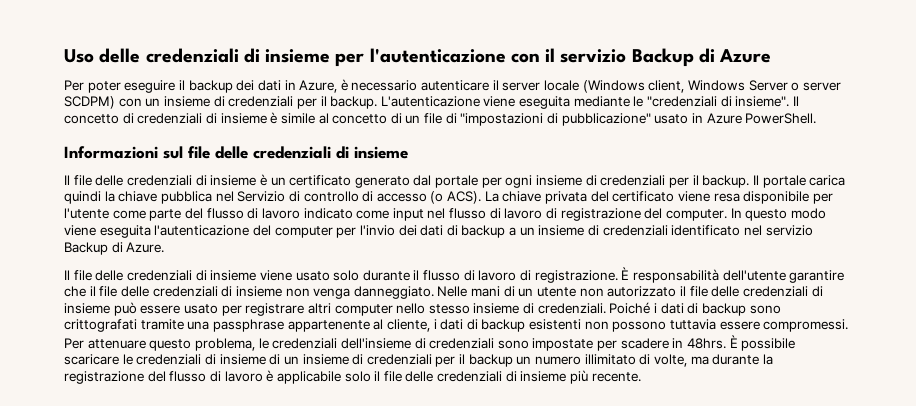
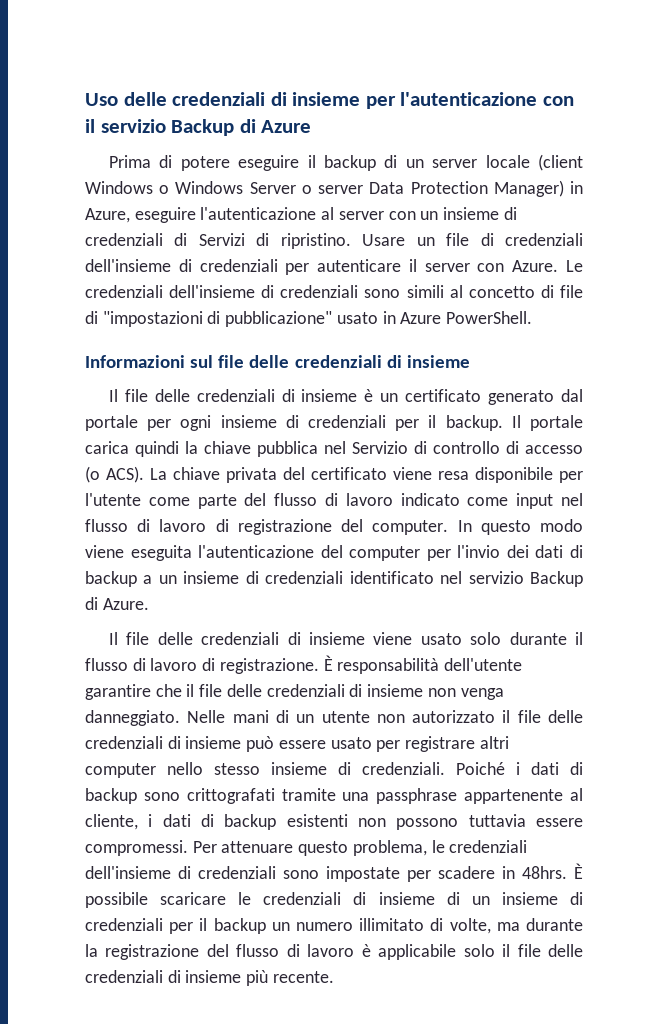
- Per poter eseguire il backup dei dati in Azure, è necessario autenticare il server locale (Windows client, Windows Server o server SCDPM) con un insieme di credenziali per il backup. L'autenticazione viene eseguita mediante le "credenziali di insieme". Il concetto di credenziali di insieme è simile al concetto di un file di "impostazioni di pubblicazione" usato in Azure PowerShell.
+ Prima di potere eseguire il backup di un server locale (client Windows o Windows Server o server Data Protection Manager) in Azure, eseguire l'autenticazione al server con un insieme di credenziali di Servizi di ripristino. Usare un file di credenziali dell'insieme di credenziali per autenticare il server con Azure. Le credenziali dell'insieme di credenziali sono simili al concetto di file di "impostazioni di pubblicazione" usato in Azure PowerShell.

